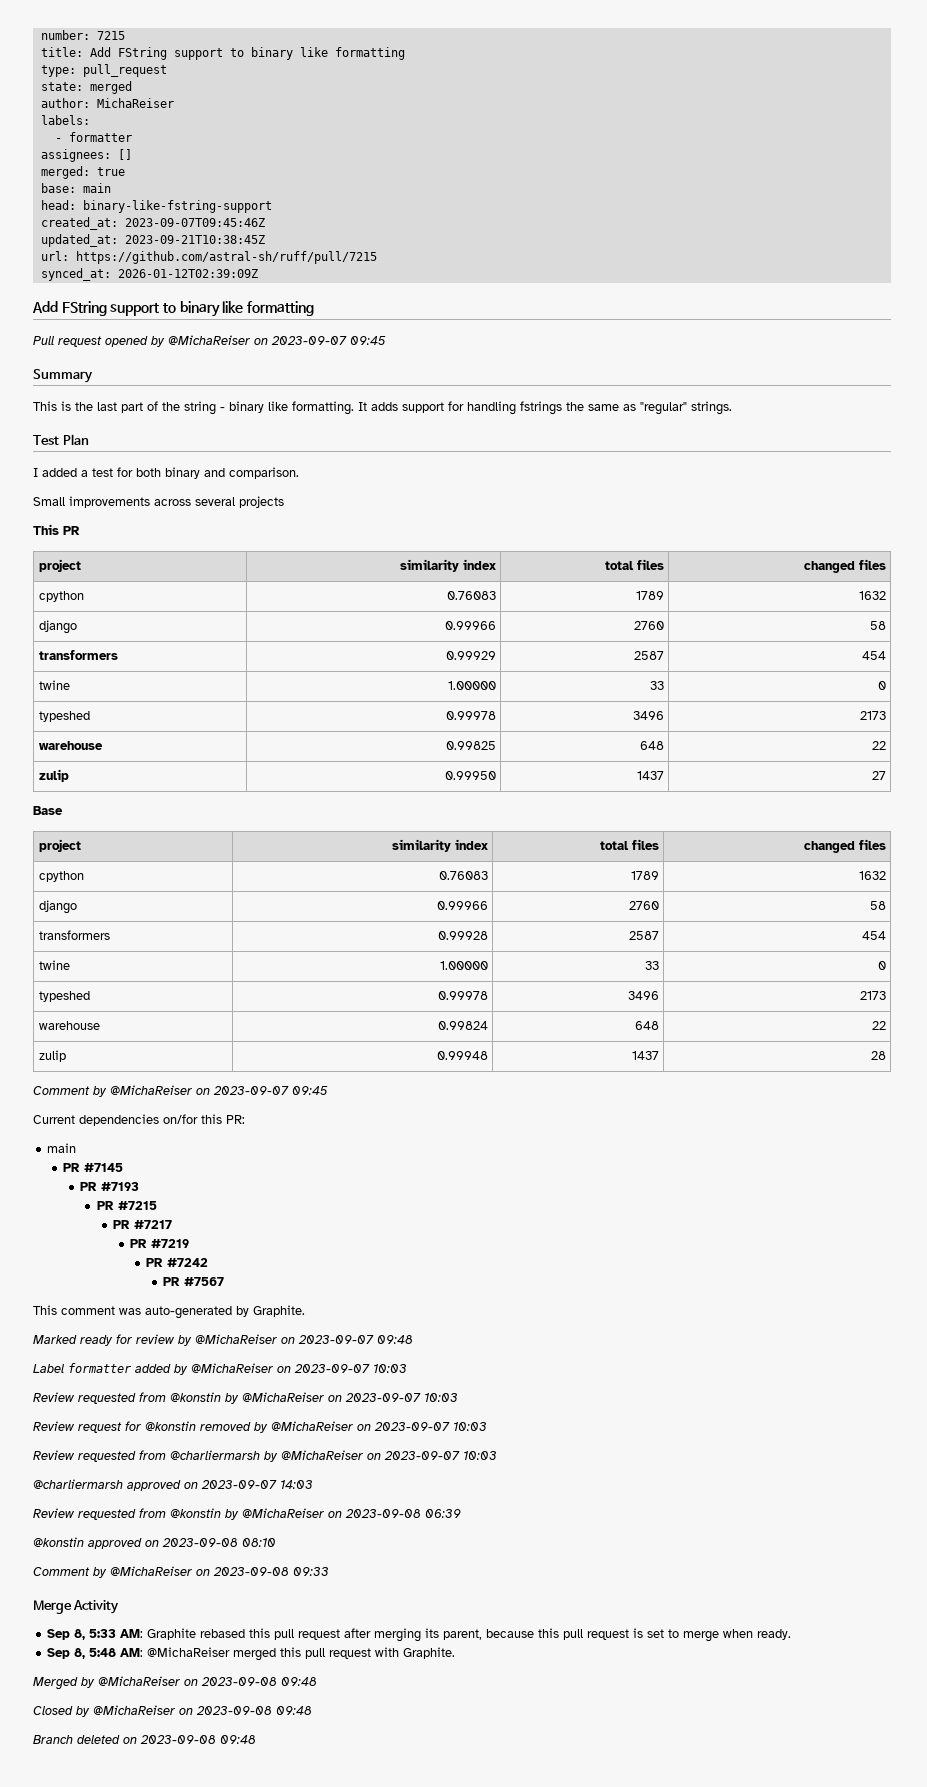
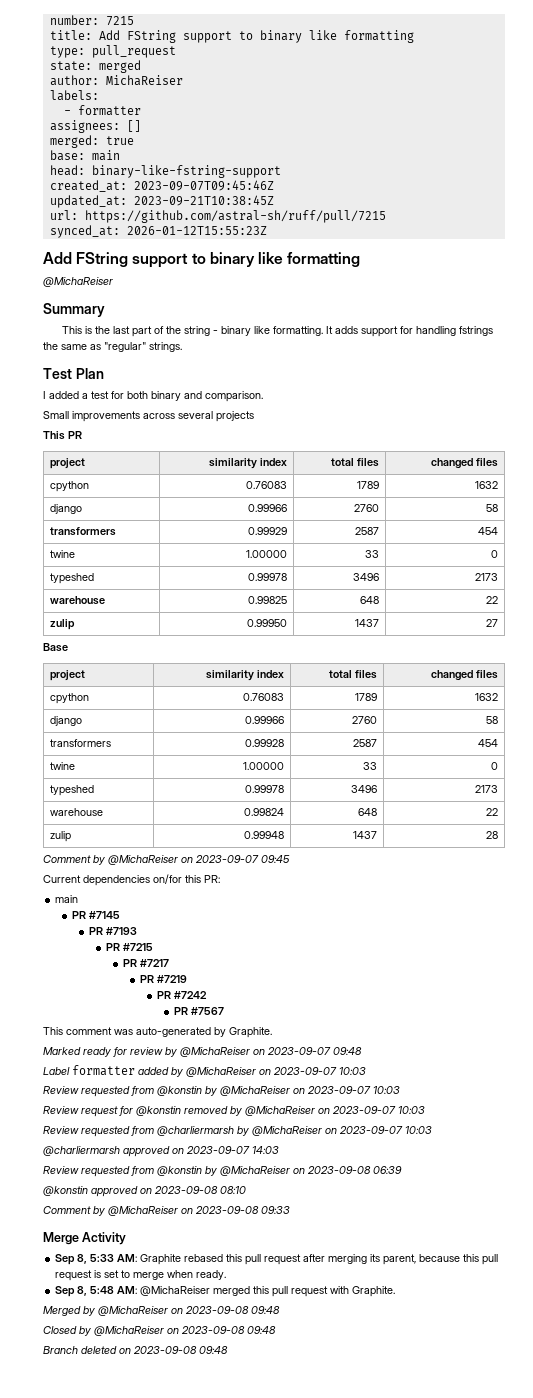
- synced_at: 2026-01-12T02:39:09Z
+ synced_at: 2026-01-12T15:55:23Z
  Add FString support to binary like formatting
- Pull request opened by @MichaReiser on 2023-09-07 09:45
+ @MichaReiser

